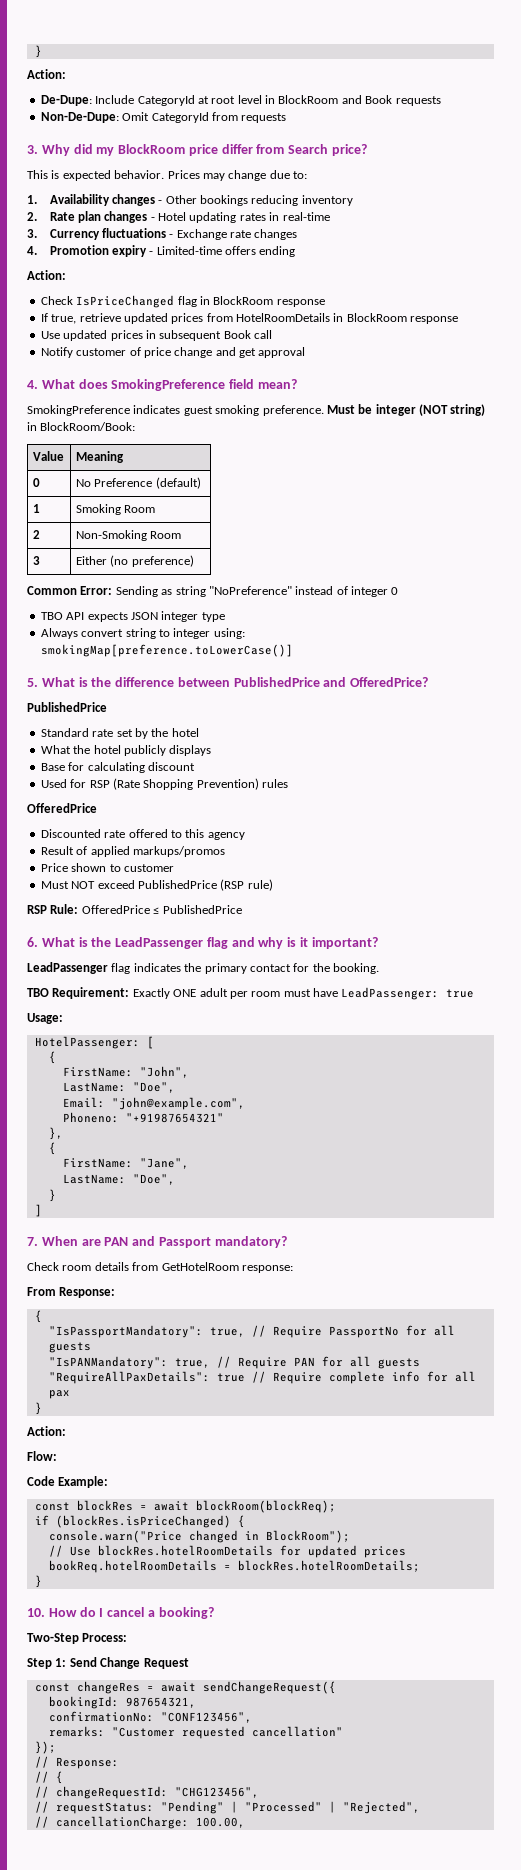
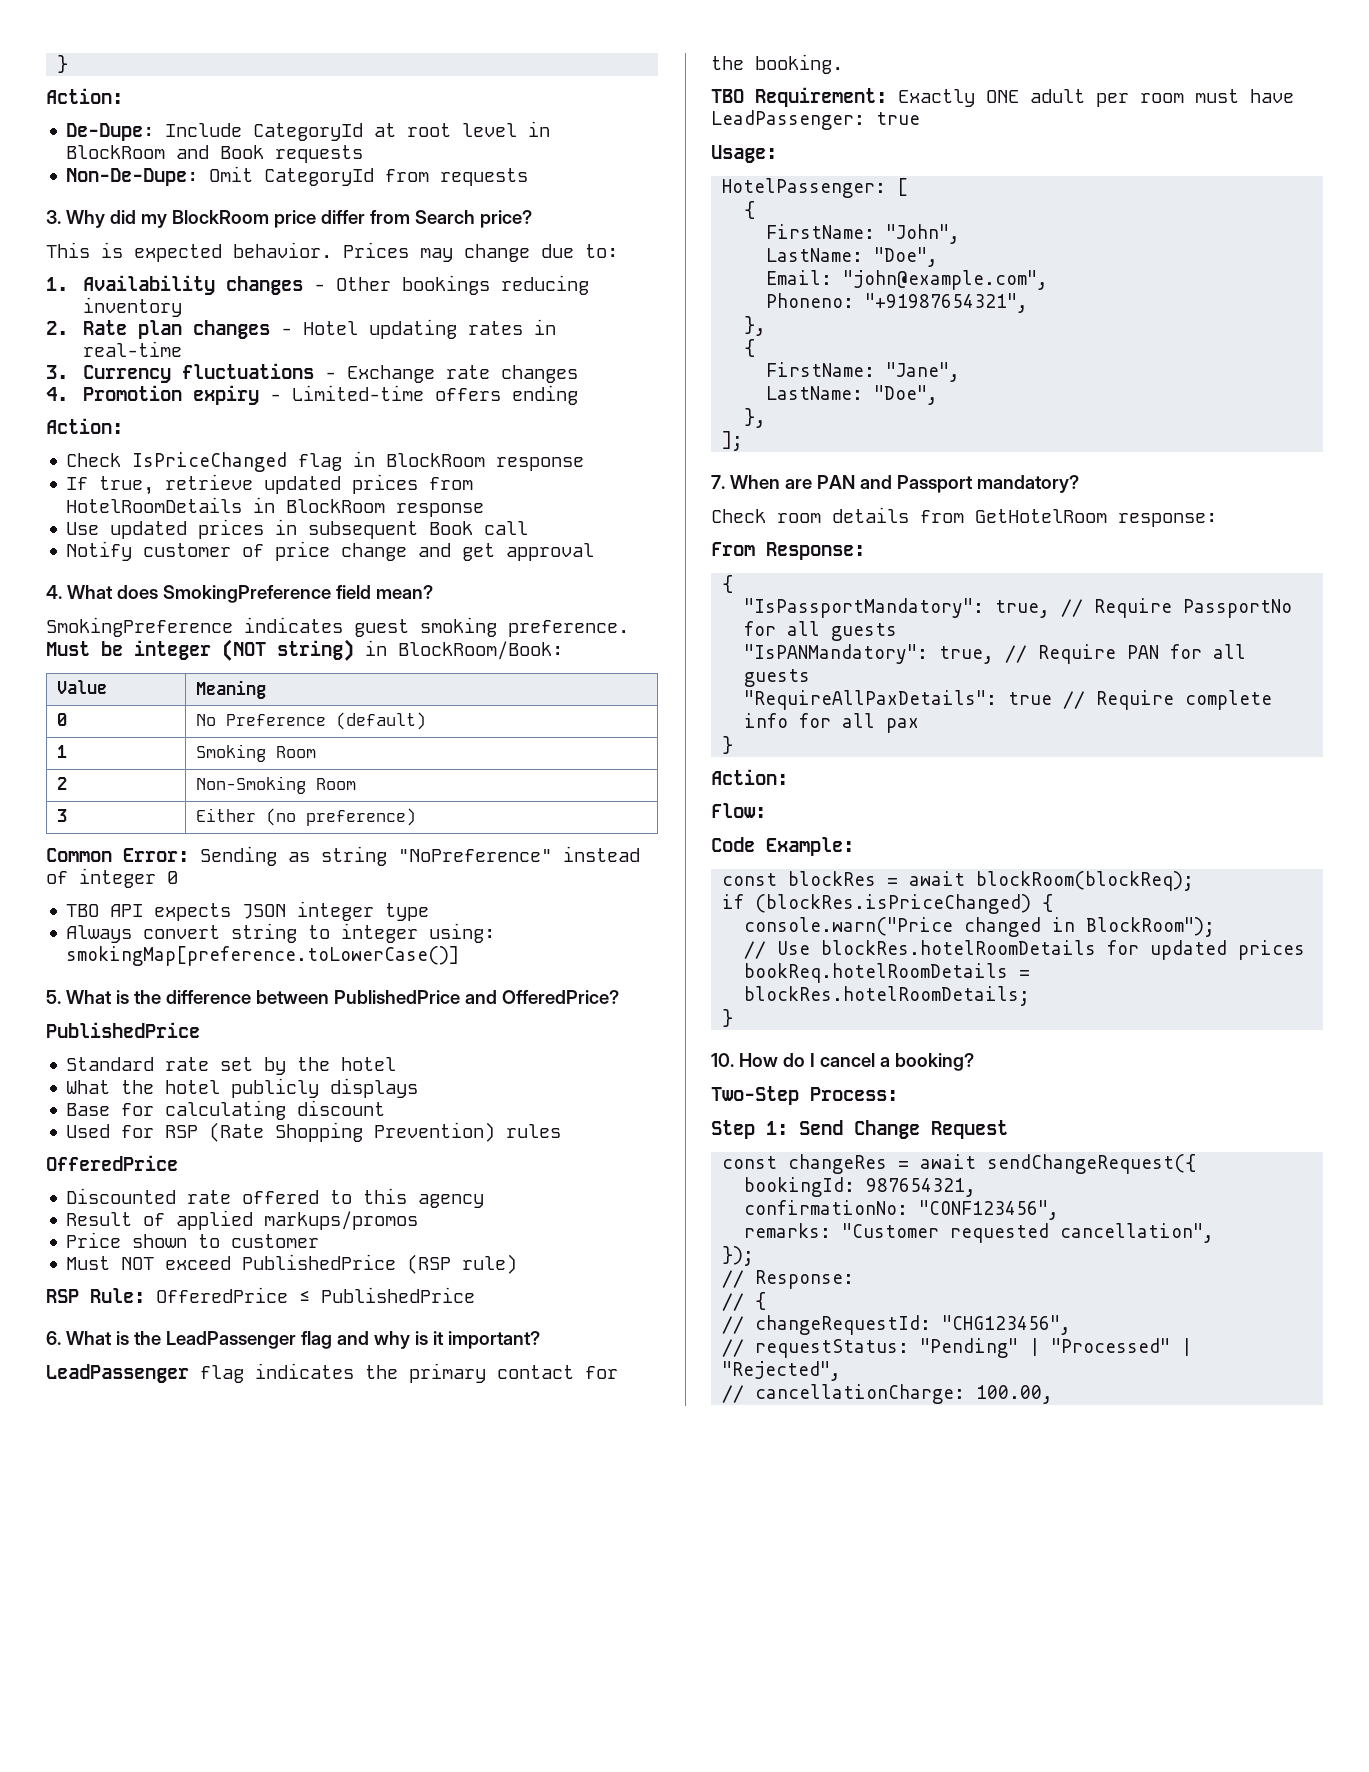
- Phoneno: "+91987654321"
+ Phoneno: "+91987654321",
  FirstName: "Jane",
  LastName: "Doe",
- }
- ]
+ },
+ ];
- remarks: "Customer requested cancellation"
+ remarks: "Customer requested cancellation",

